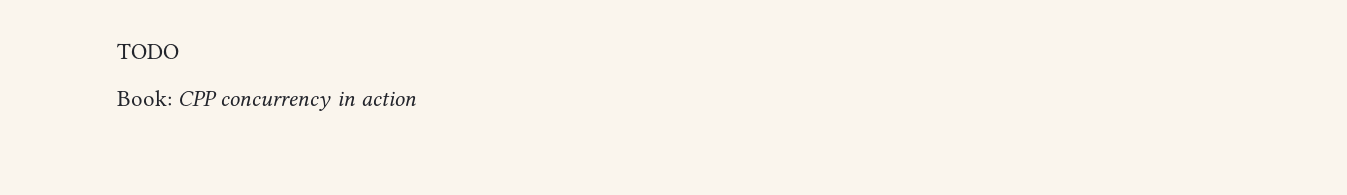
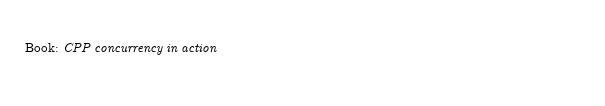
- TODO

